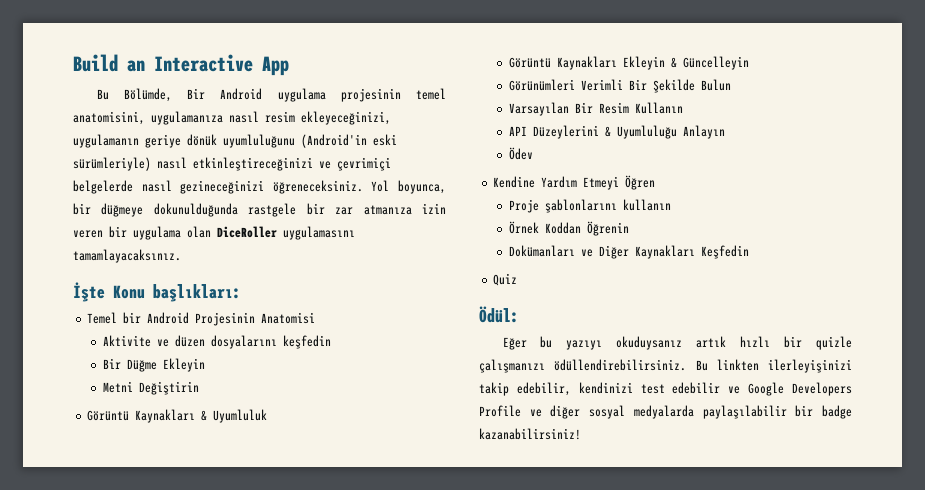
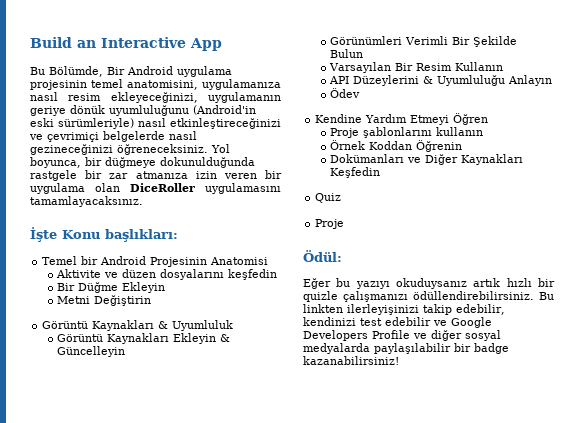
  Quiz
+ Proje

